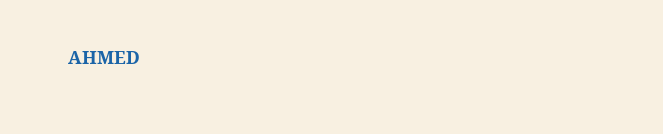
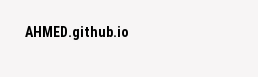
- AHMED
+ AHMED.github.io

